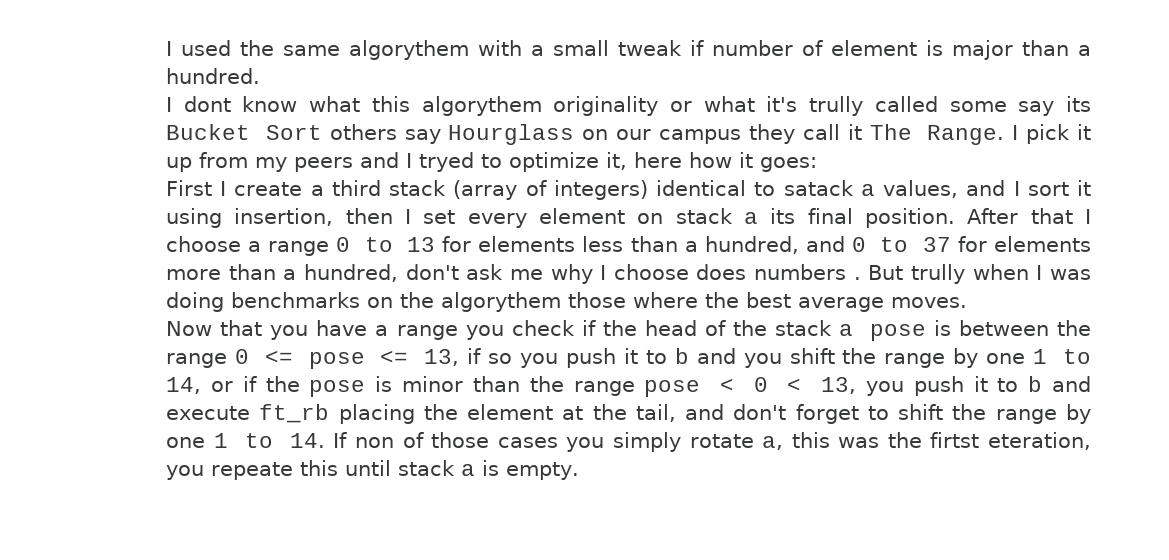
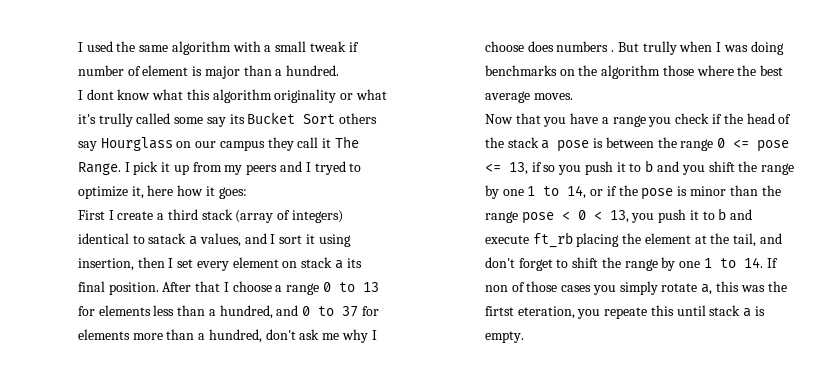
- I used the same algorythem with a small tweak if number of element is major than a hundred.
+ I used the same algorithm with a small tweak if number of element is major than a hundred.
- I dont know what this algorythem originality or what it's trully called some say its Bucket Sort others say Hourglass on our campus they call it The Range.
+ I dont know what this algorithm originality or what it's trully called some say its Bucket Sort others say Hourglass on our campus they call it The Range.
- But trully when I was doing benchmarks on the algorythem those where the best average moves.
+ But trully when I was doing benchmarks on the algorithm those where the best average moves.

